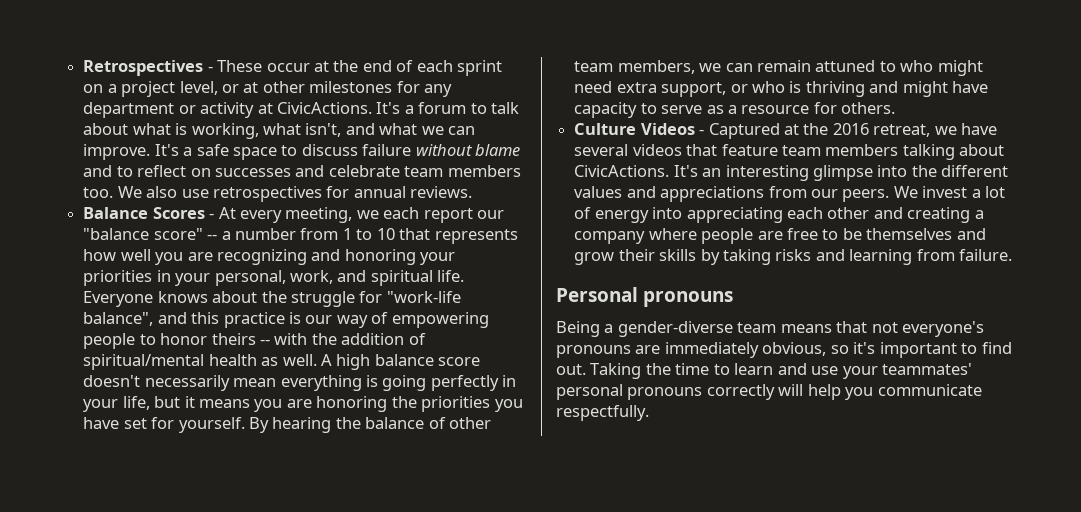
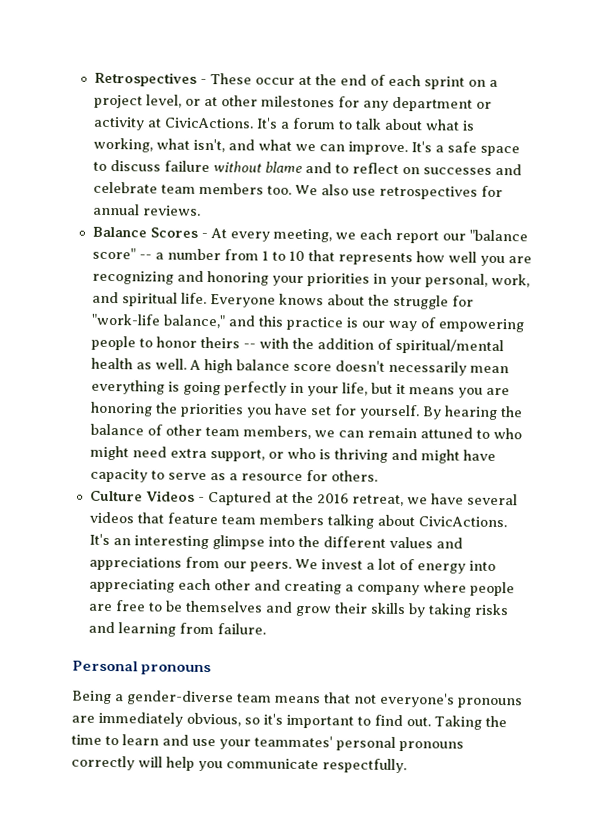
- Everyone knows about the struggle for "work-life balance", and this practice is our way of empowering people to honor theirs -- with the addition of spiritual/mental health as well.
+ Everyone knows about the struggle for "work-life balance," and this practice is our way of empowering people to honor theirs -- with the addition of spiritual/mental health as well.

